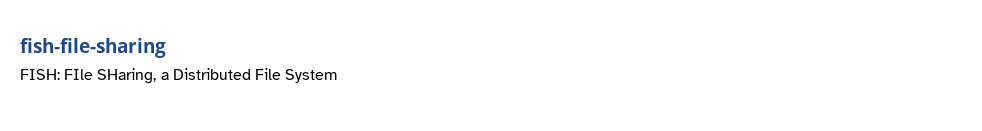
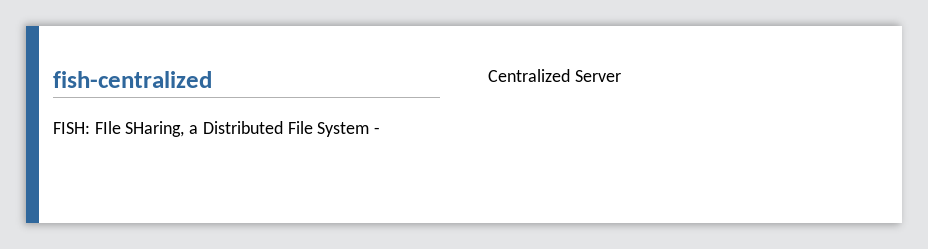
- fish-file-sharing
+ fish-centralized
- FISH: FIle SHaring, a Distributed File System
+ FISH: FIle SHaring, a Distributed File System - Centralized Server

